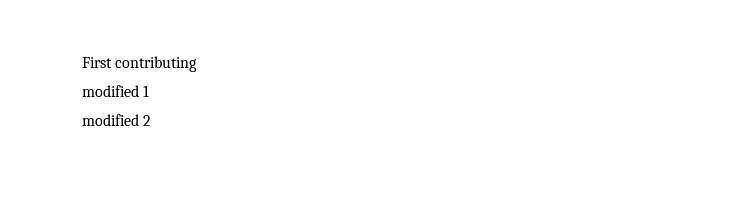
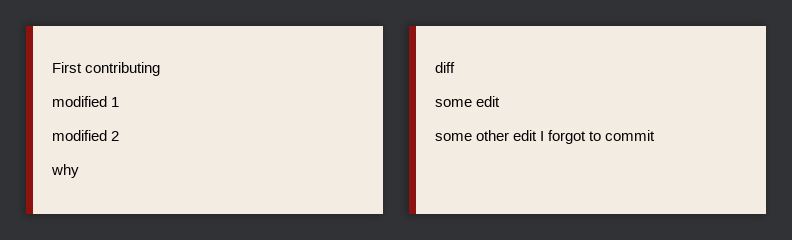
+ why
+ diff
+ some edit
+ some other edit I forgot to commit

